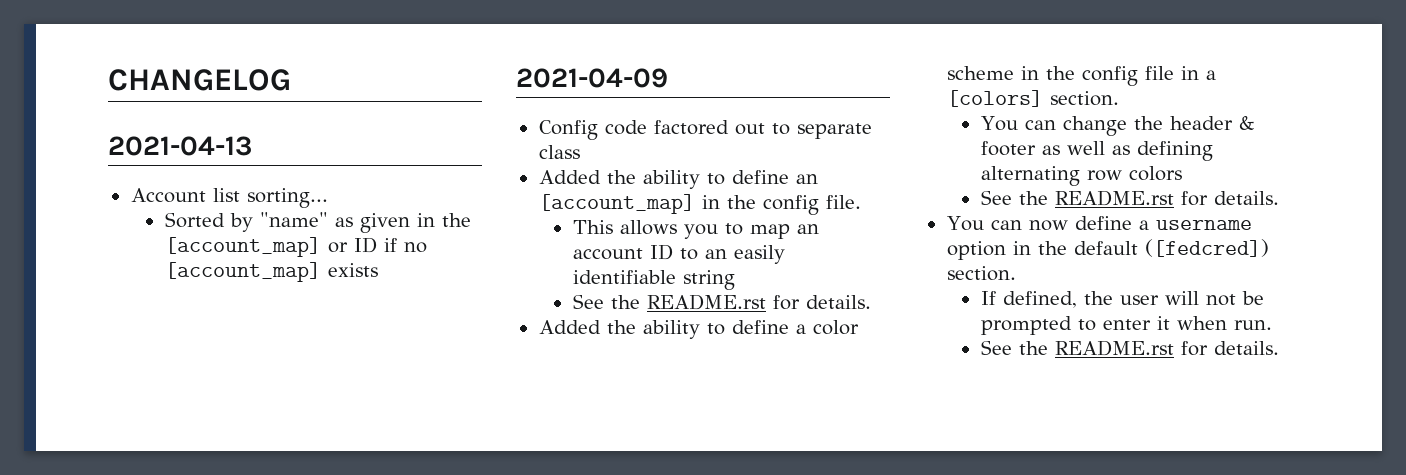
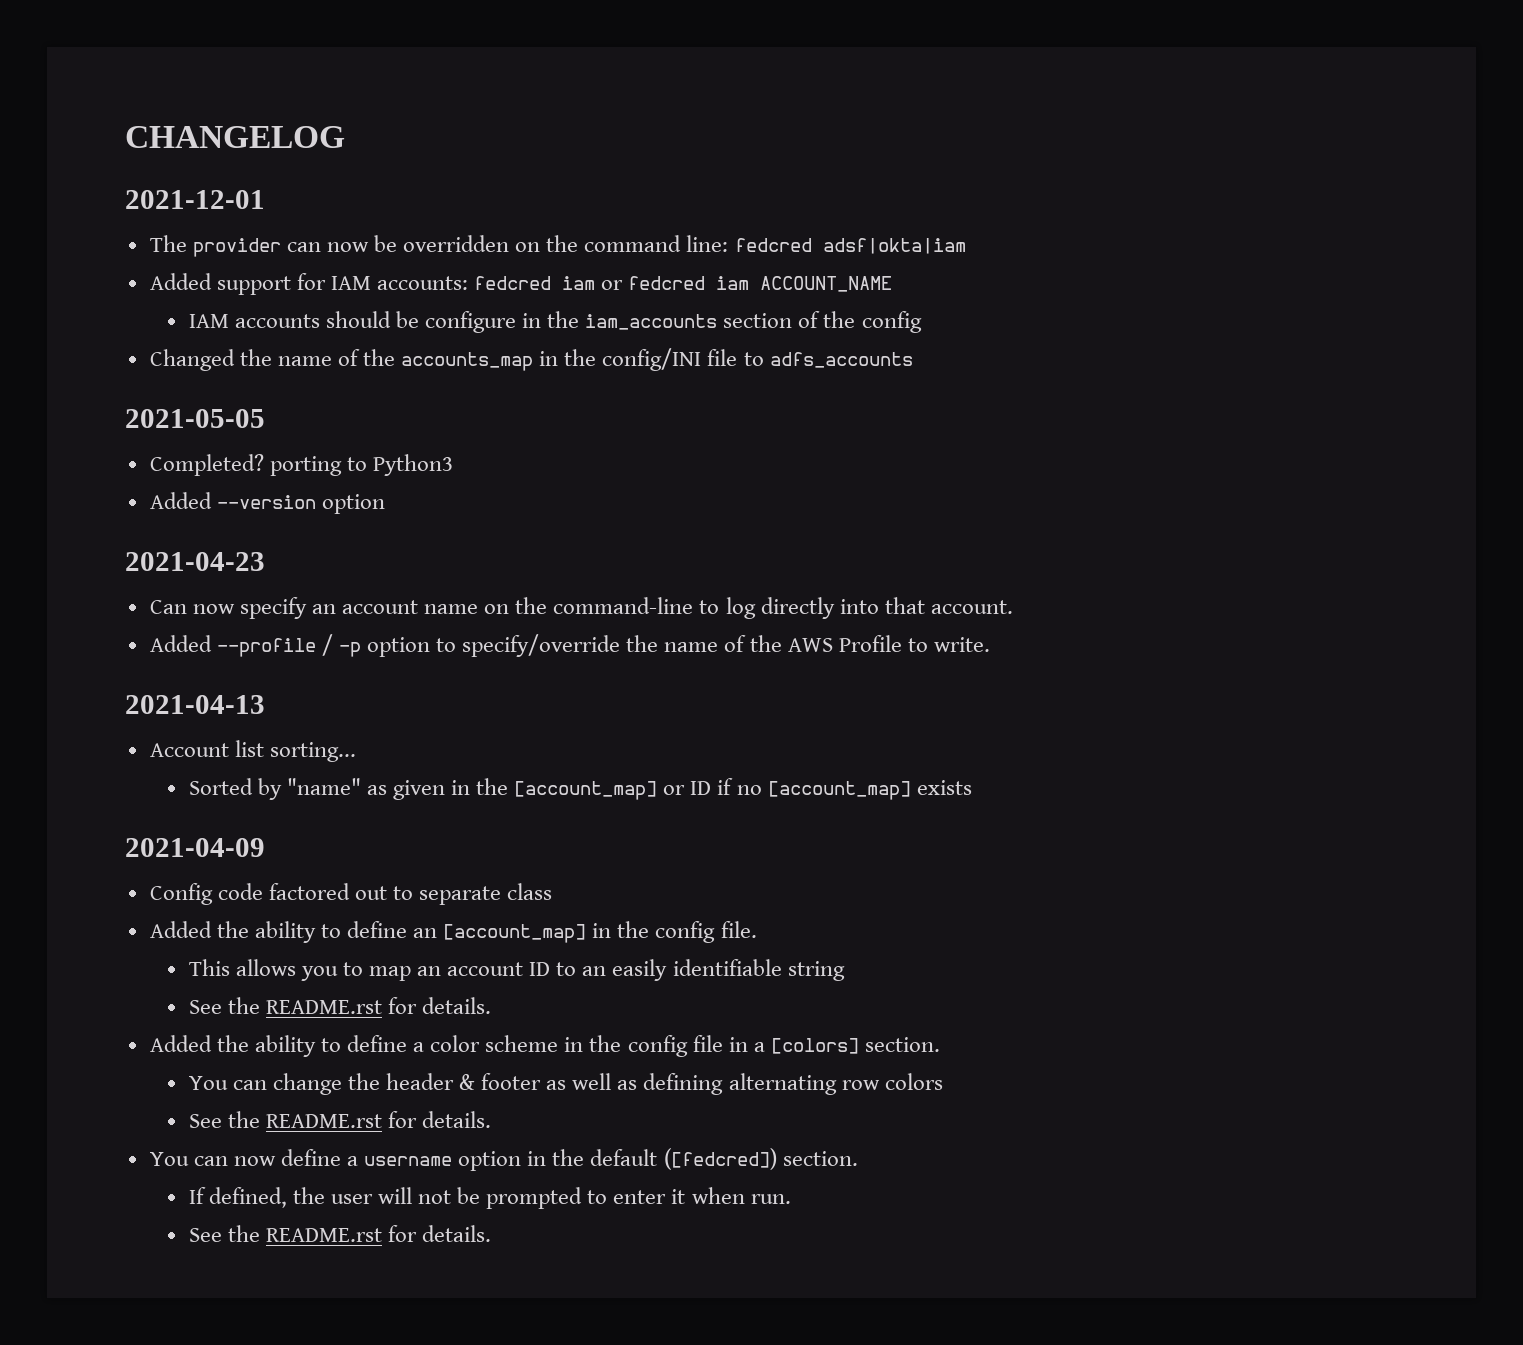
+ 2021-12-01
+ The provider can now be overridden on the command line: fedcred adsf|okta|iam
+ Added support for IAM accounts: fedcred iam or fedcred iam ACCOUNT_NAME
+ IAM accounts should be configure in the iam_accounts section of the config
+ Changed the name of the accounts_map in the config/INI file to adfs_accounts
+ 2021-05-05
+ Completed? porting to Python3
+ Added --version option
+ 2021-04-23
+ Can now specify an account name on the command-line to log directly into that account.
+ Added --profile / -p option to specify/override the name of the AWS Profile to write.

